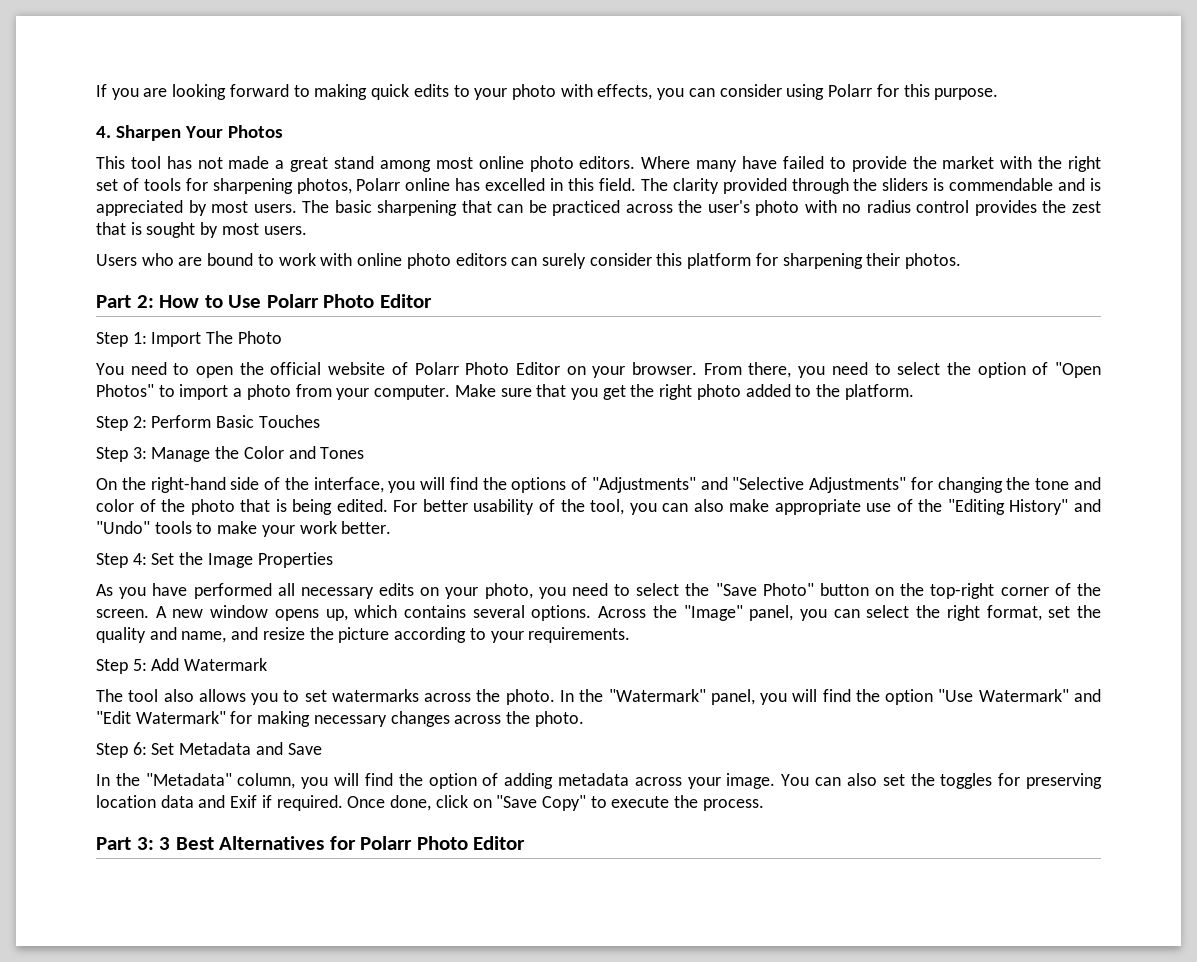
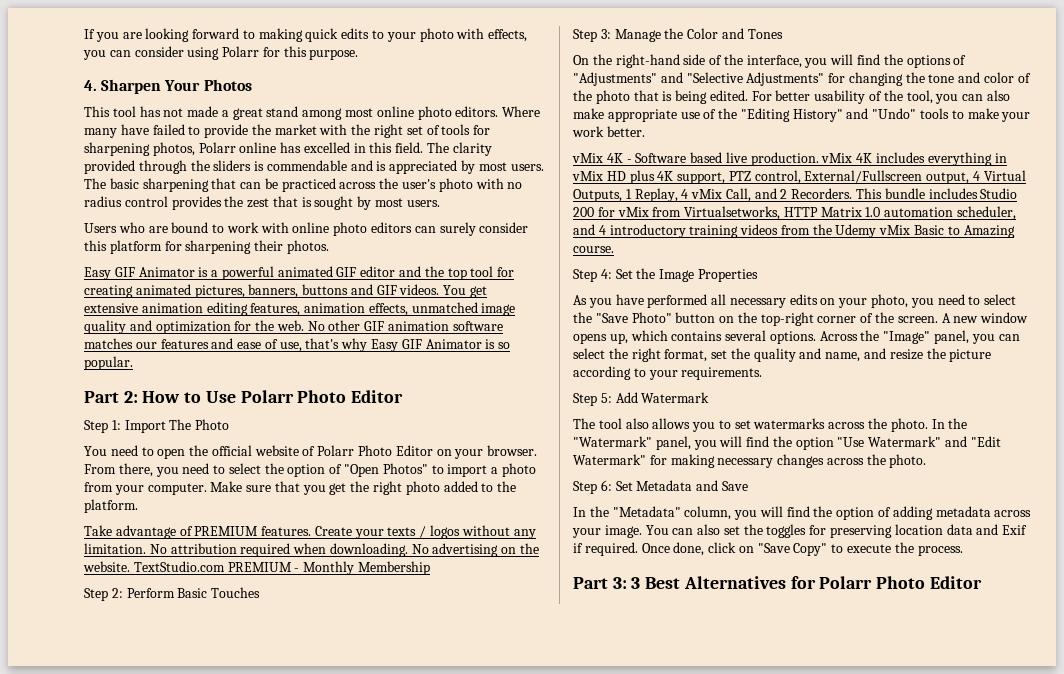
+ Easy GIF Animator is a powerful animated GIF editor and the top tool for creating animated pictures, banners, buttons and GIF videos. You get extensive animation editing features, animation effects, unmatched image quality and optimization for the web. No other GIF animation software matches our features and ease of use, that's why Easy GIF Animator is so popular.
+ Take advantage of PREMIUM features. Create your texts / logos without any limitation. No attribution required when downloading. No advertising on the website. TextStudio.com PREMIUM - Monthly Membership
+ vMix 4K - Software based live production. vMix 4K includes everything in vMix HD plus 4K support, PTZ control, External/Fullscreen output, 4 Virtual Outputs, 1 Replay, 4 vMix Call, and 2 Recorders. This bundle includes Studio 200 for vMix from Virtualsetworks, HTTP Matrix 1.0 automation scheduler, and 4 introductory training videos from the Udemy vMix Basic to Amazing course.

